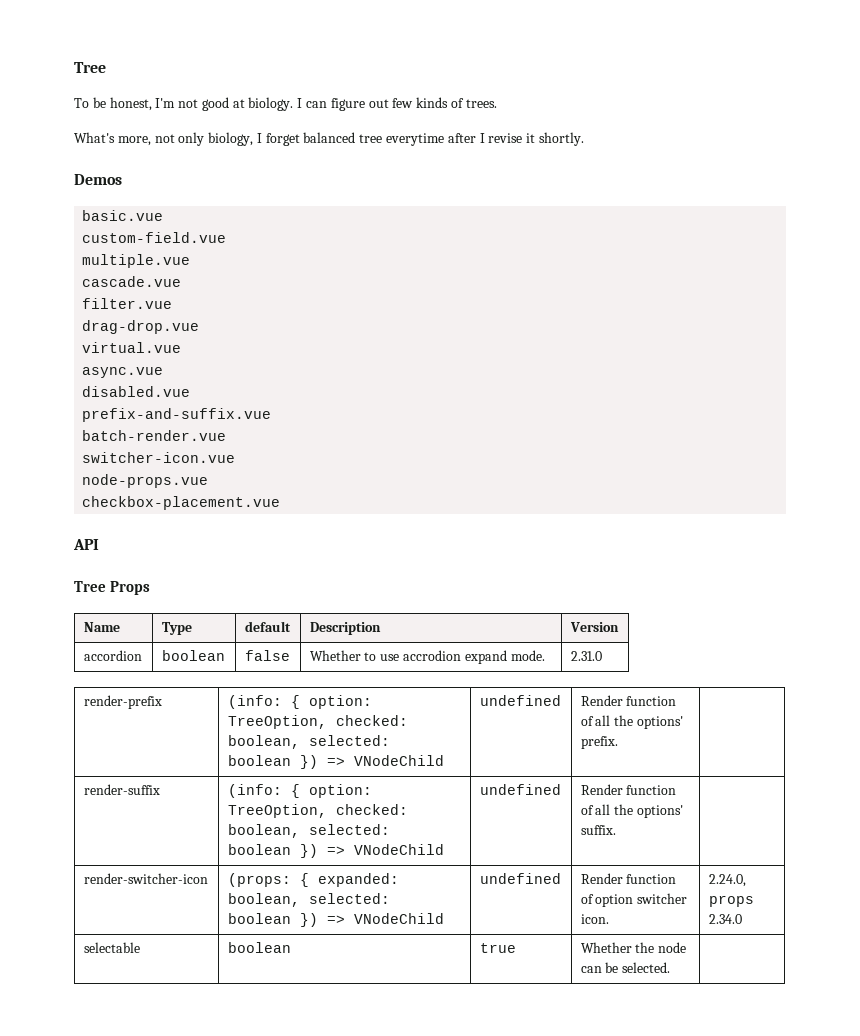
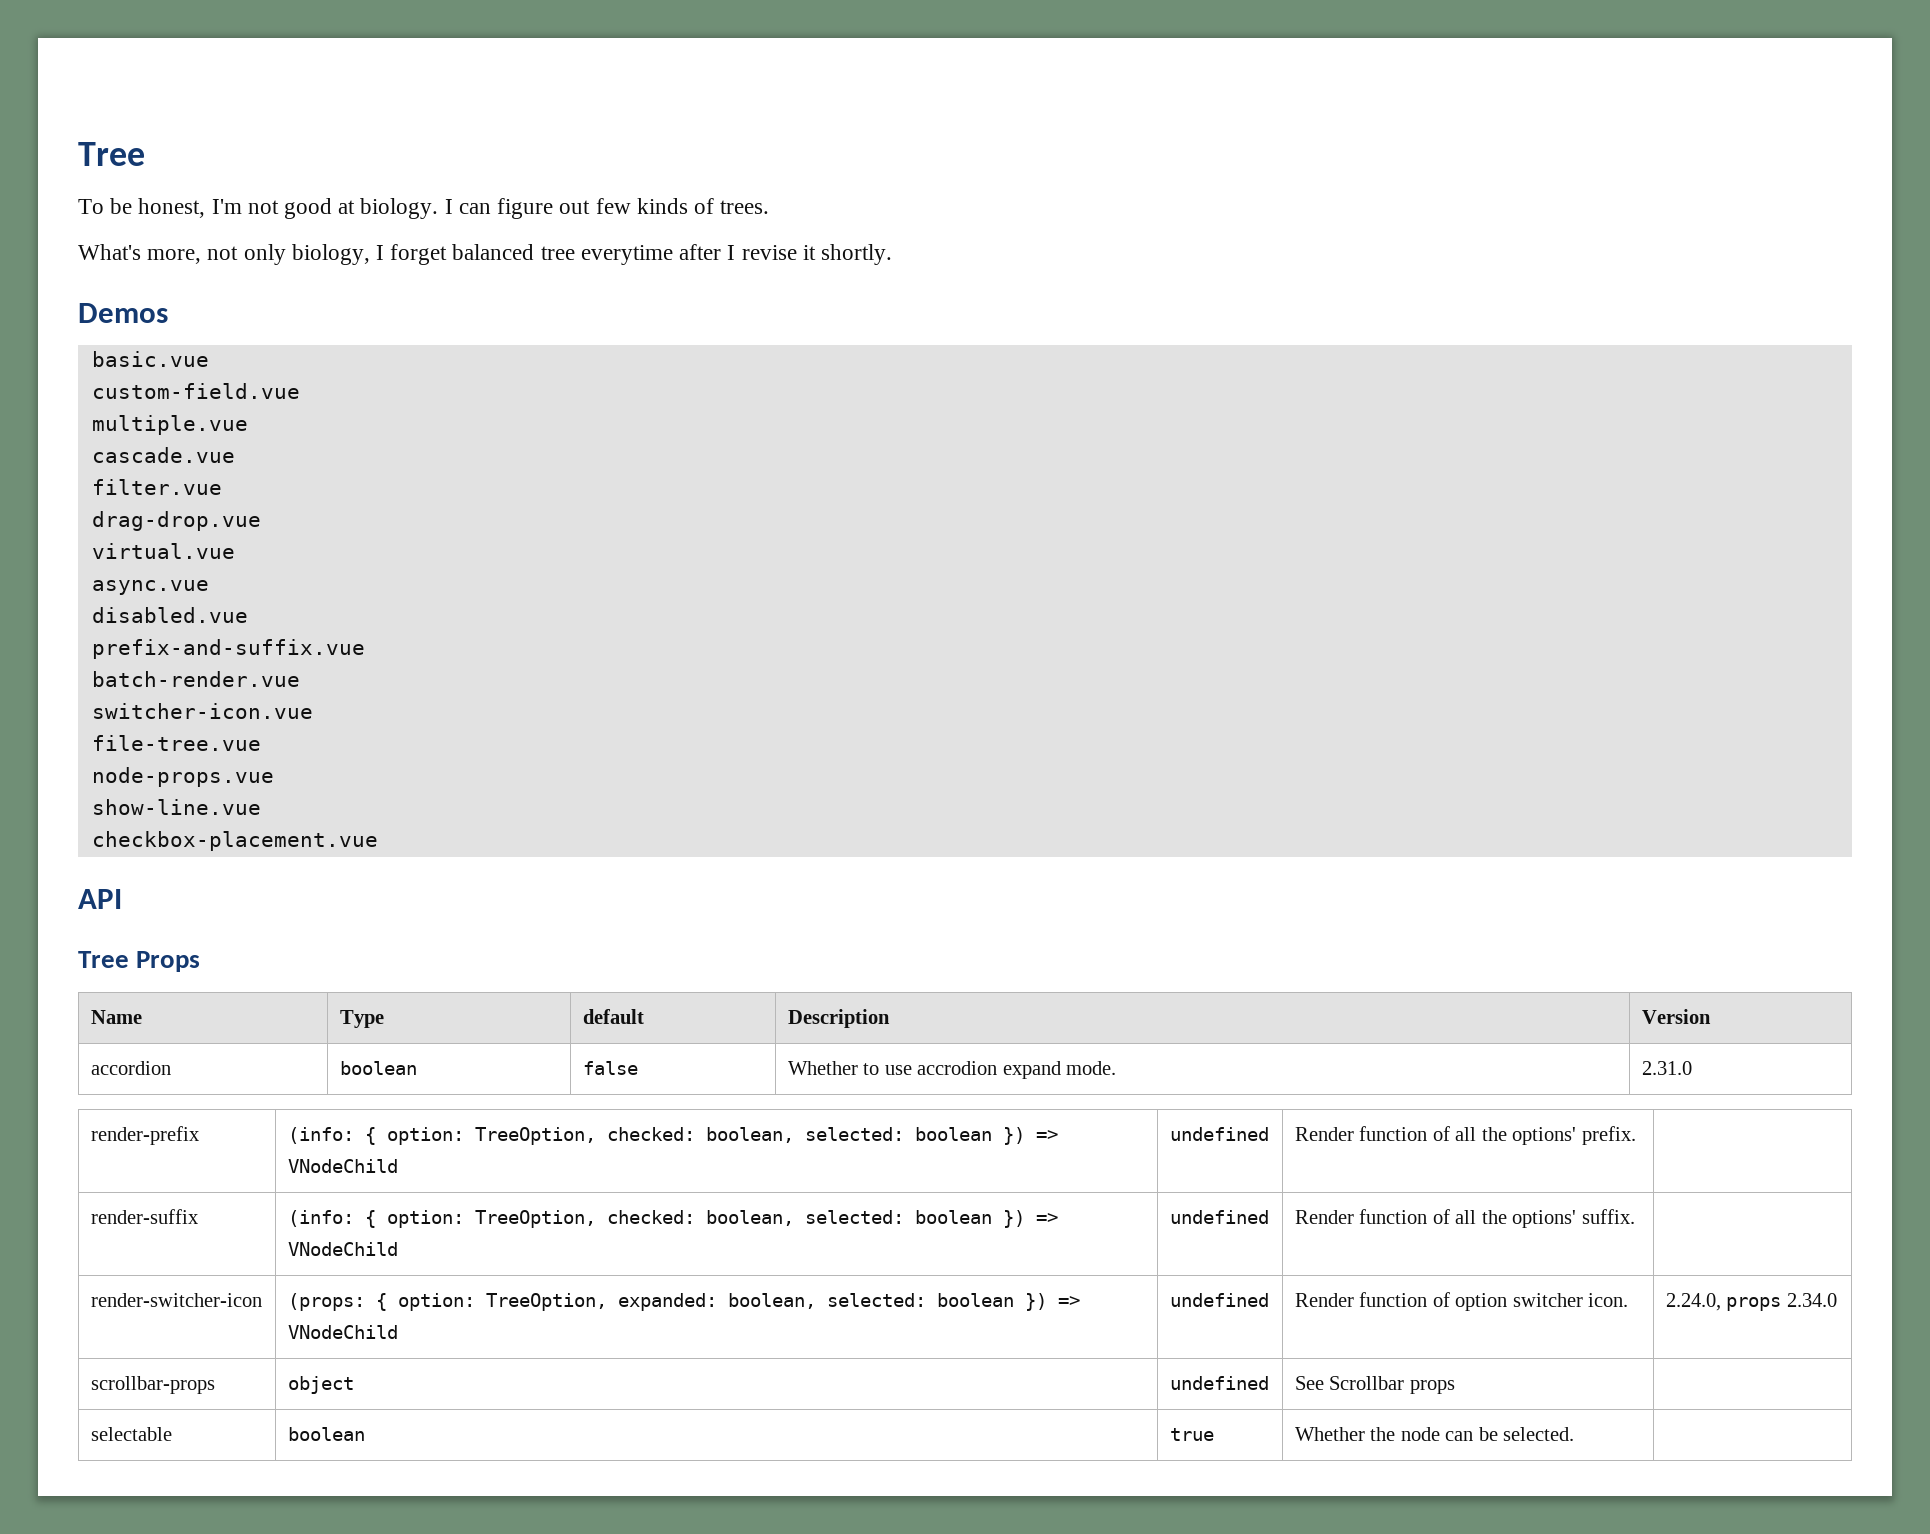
+ file-tree.vue
+ show-line.vue
- render-switcher-icon | (props: { expanded: boolean, selected: boolean }) => VNodeChild | undefined | Render function of option switcher icon. | 2.24.0, props 2.34.0
+ render-switcher-icon | (props: { option: TreeOption, expanded: boolean, selected: boolean }) => VNodeChild | undefined | Render function of option switcher icon. | 2.24.0, props 2.34.0
+ scrollbar-props | object | undefined | See Scrollbar props |

